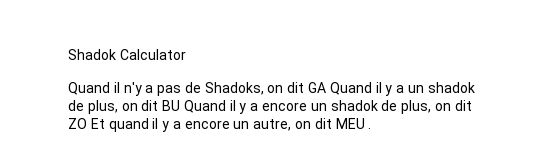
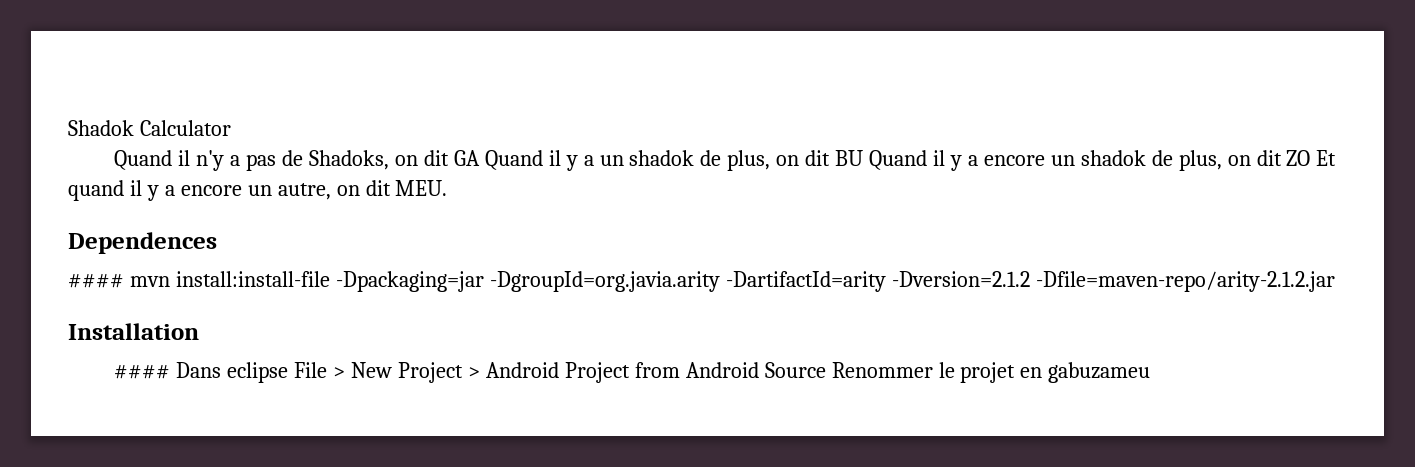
- Quand il n'y a pas de Shadoks, on dit GA Quand il y a un shadok de plus, on dit BU Quand il y a encore un shadok de plus, on dit ZO Et quand il y a encore un autre, on dit MEU .
+ Quand il n'y a pas de Shadoks, on dit GA Quand il y a un shadok de plus, on dit BU Quand il y a encore un shadok de plus, on dit ZO Et quand il y a encore un autre, on dit MEU.
+ Dependences
+ #### mvn install:install-file -Dpackaging=jar -DgroupId=org.javia.arity -DartifactId=arity -Dversion=2.1.2 -Dfile=maven-repo/arity-2.1.2.jar
+ Installation
+ #### Dans eclipse File > New Project > Android Project from Android Source Renommer le projet en gabuzameu

